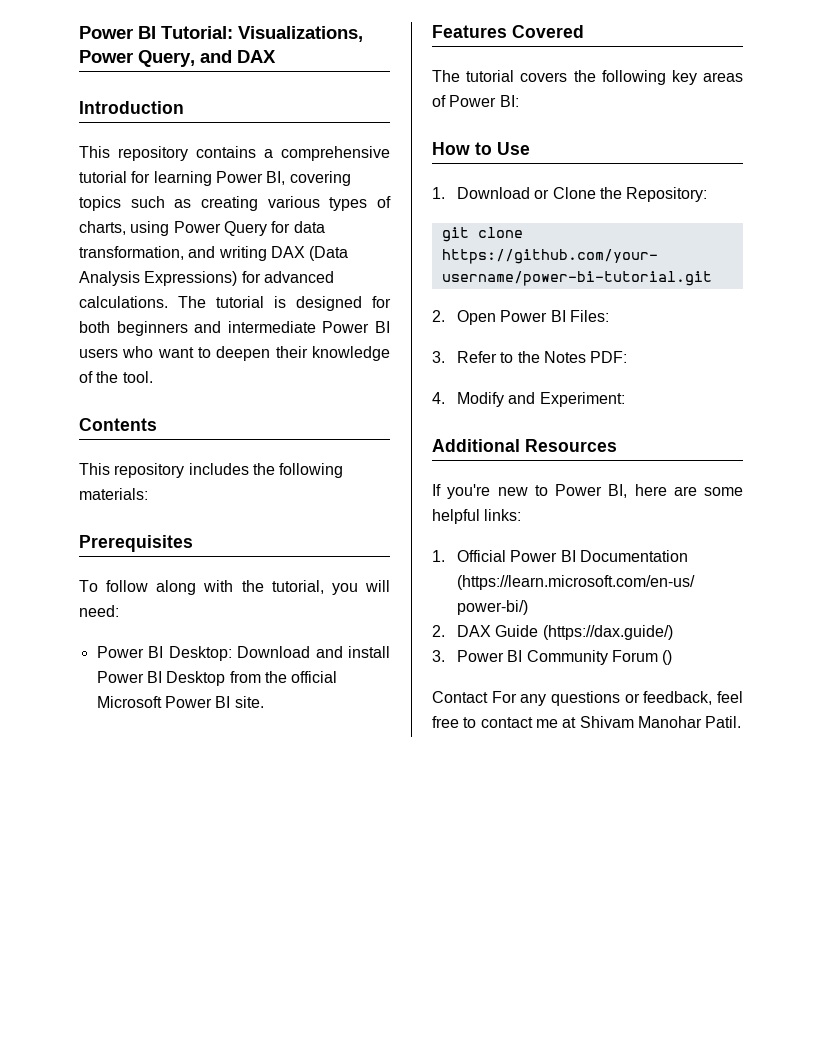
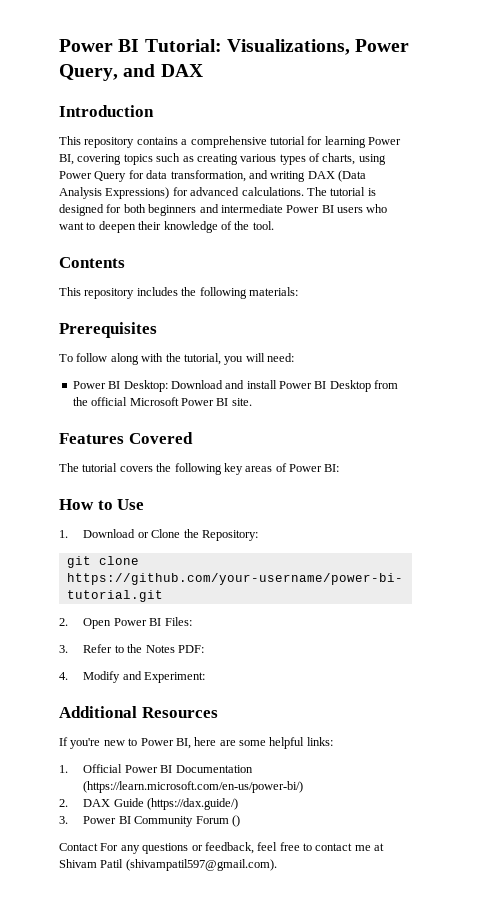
- Contact For any questions or feedback, feel free to contact me at Shivam Manohar Patil.
+ Contact For any questions or feedback, feel free to contact me at Shivam Patil (shivampatil597@gmail.com).

